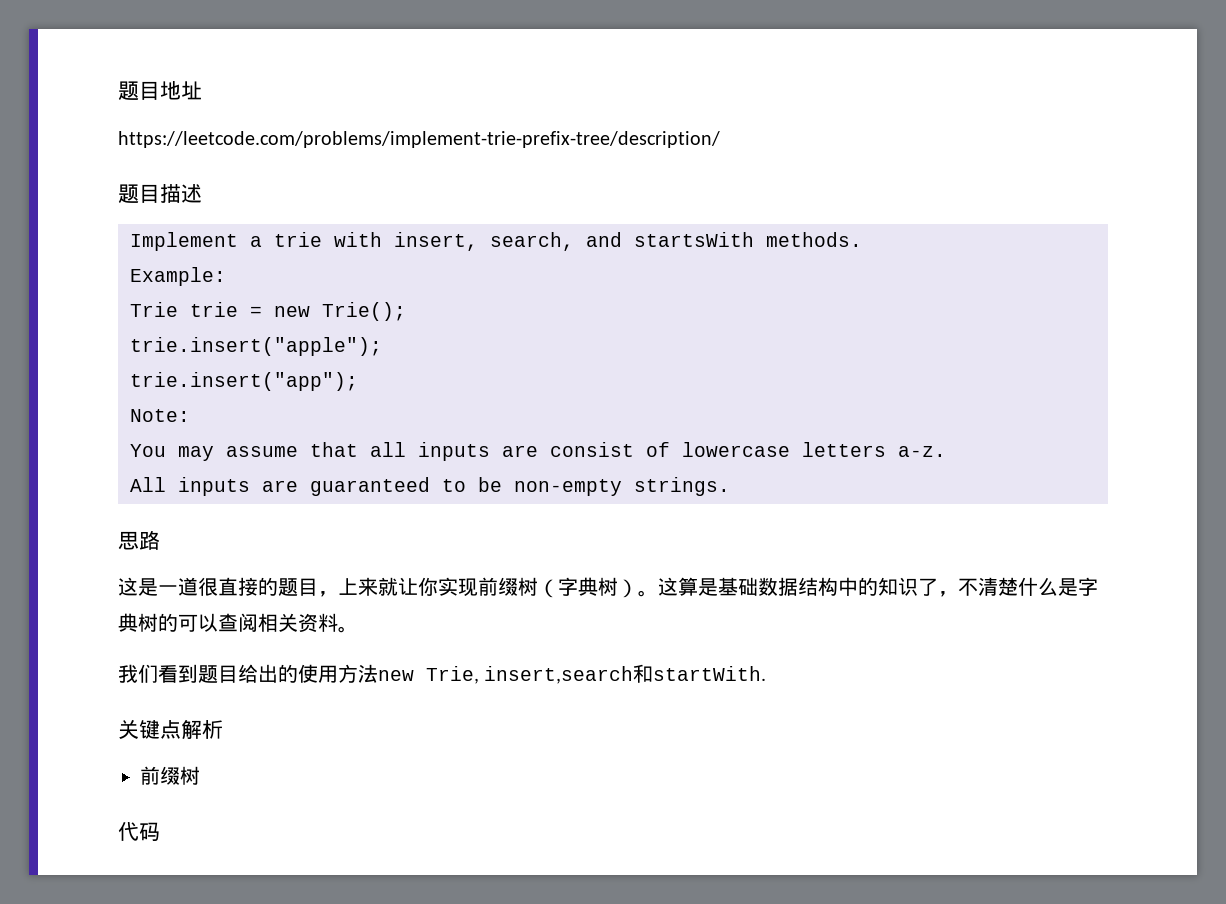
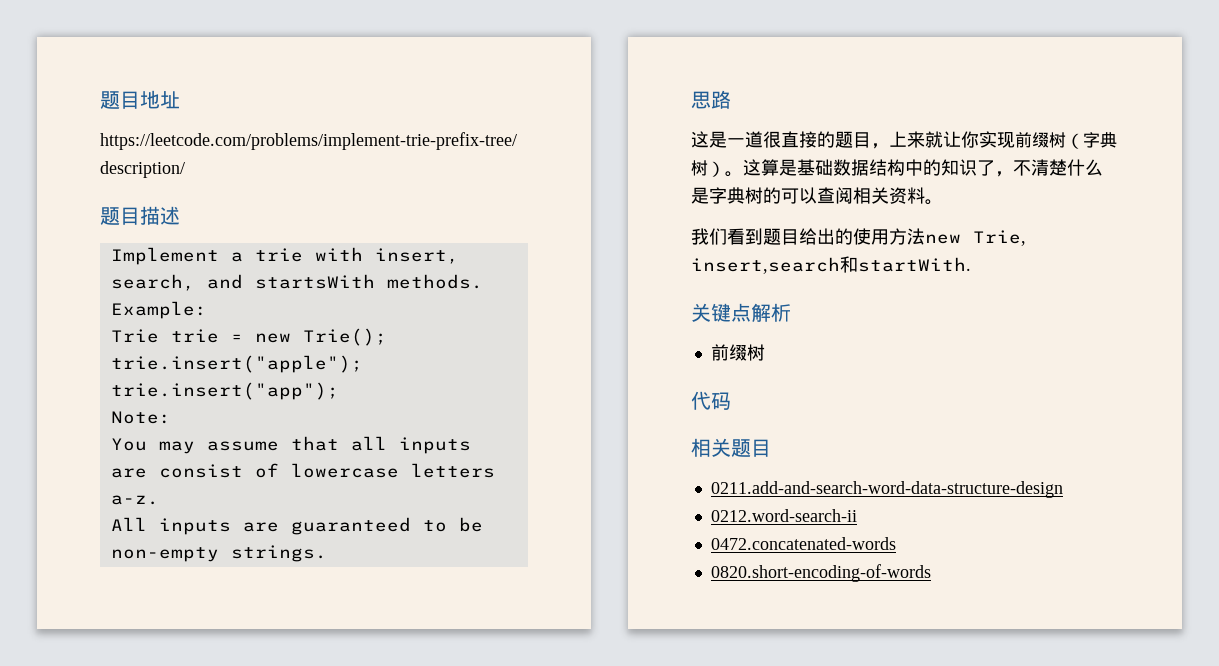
+ 相关题目
+ 0211.add-and-search-word-data-structure-design
+ 0212.word-search-ii
+ 0472.concatenated-words
+ 0820.short-encoding-of-words

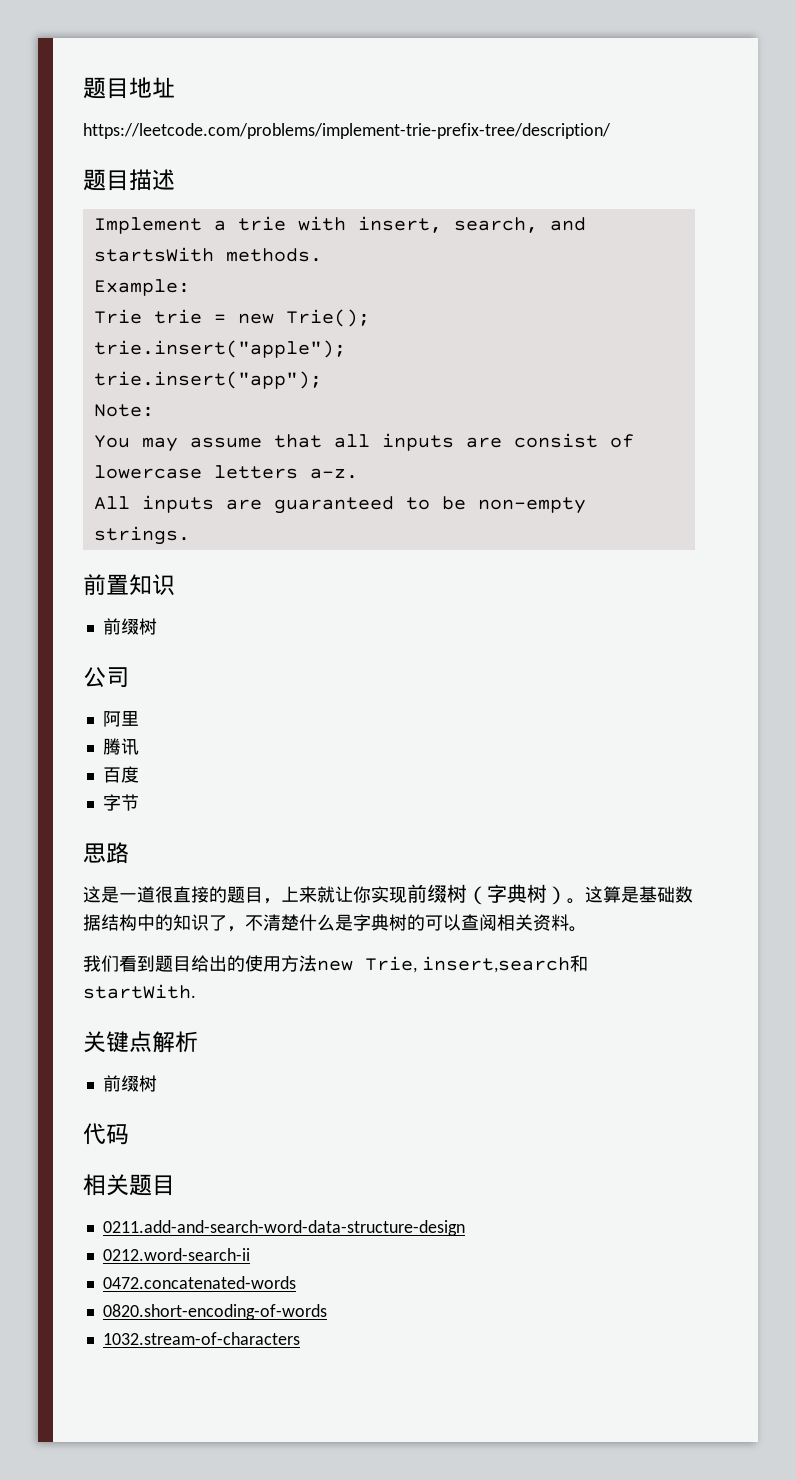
+ 前置知识
+ 前缀树
+ 公司
+ 阿里
+ 腾讯
+ 百度
+ 字节
+ 1032.stream-of-characters

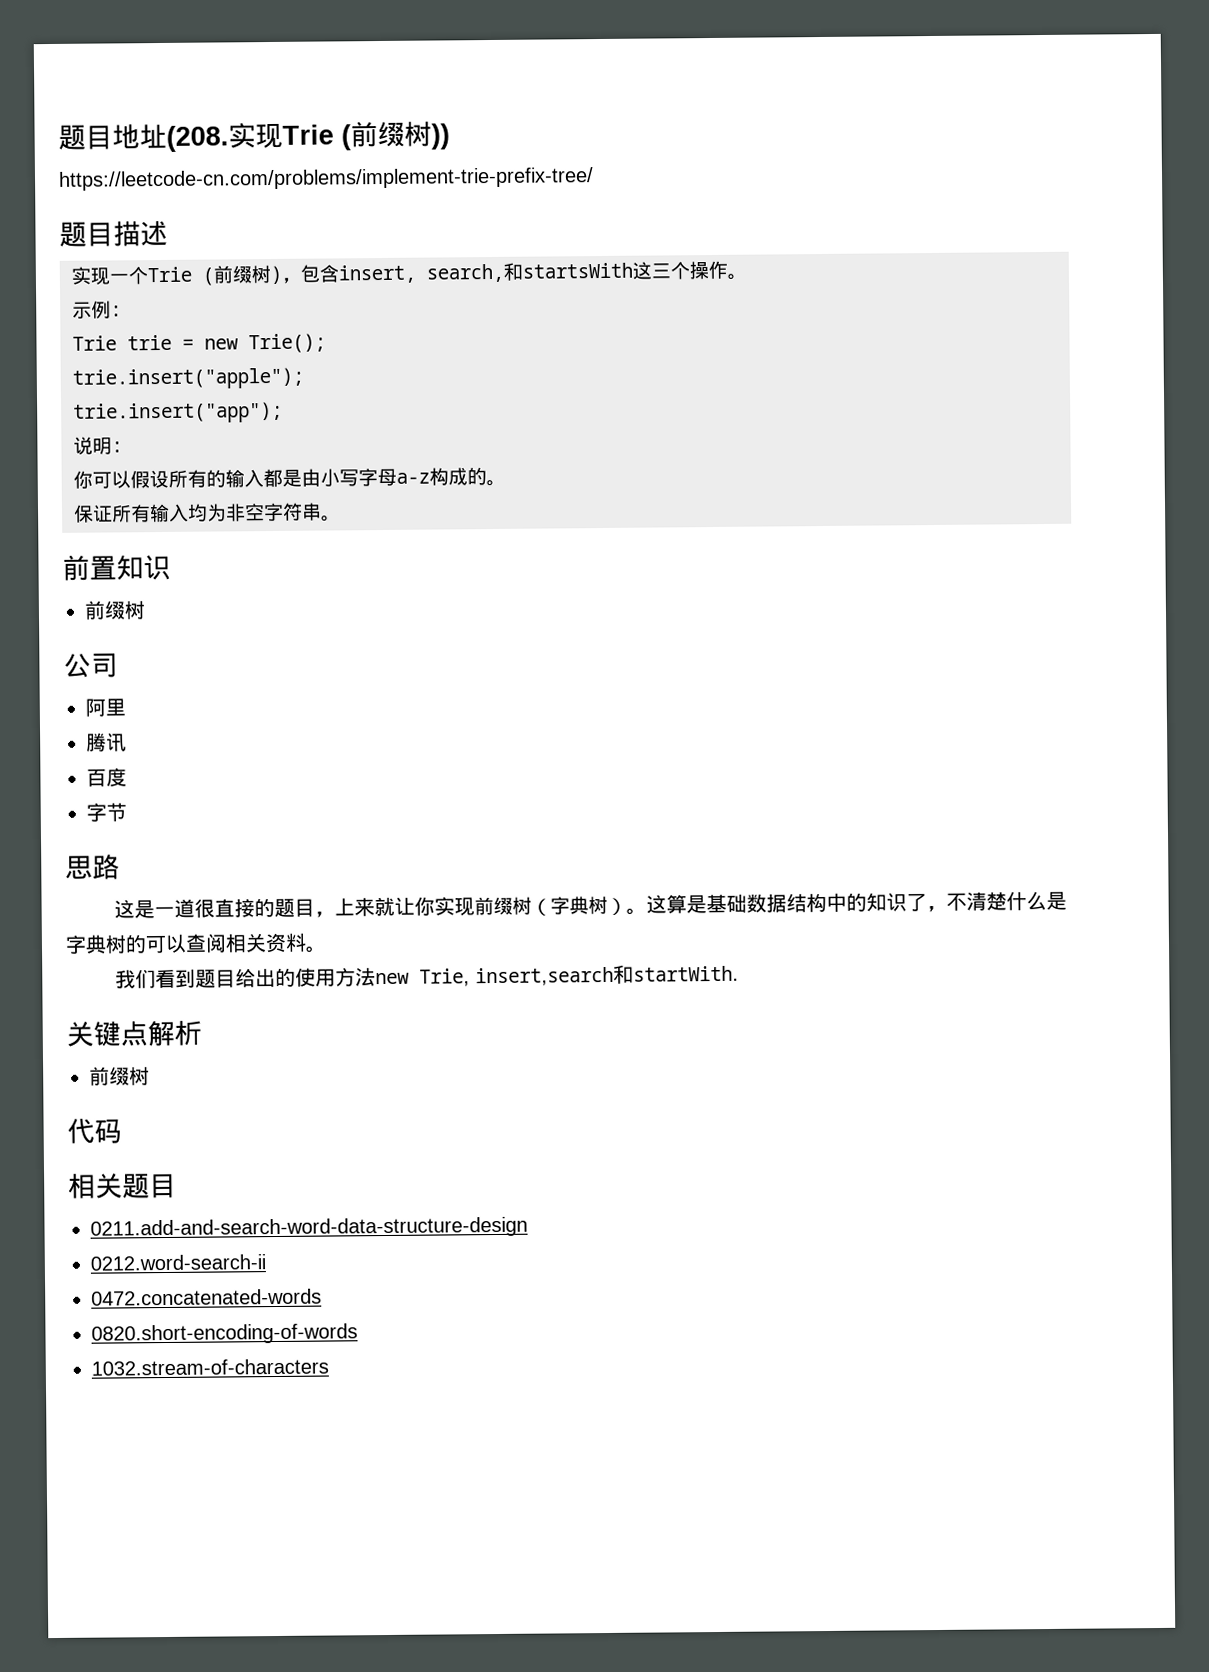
- 题目地址
- https://leetcode.com/problems/implement-trie-prefix-tree/description/
+ 题目地址(208.实现Trie (前缀树))
+ https://leetcode-cn.com/problems/implement-trie-prefix-tree/
  题目描述
- Implement a trie with insert, search, and startsWith methods.
- Example:
+ 实现一个Trie (前缀树)，包含insert, search,和startsWith这三个操作。
+ 示例:
- Note:
- You may assume that all inputs are consist of lowercase letters a-z.
- All inputs are guaranteed to be non-empty strings.
+ 说明:
+ 你可以假设所有的输入都是由小写字母a-z构成的。
+ 保证所有输入均为非空字符串。

